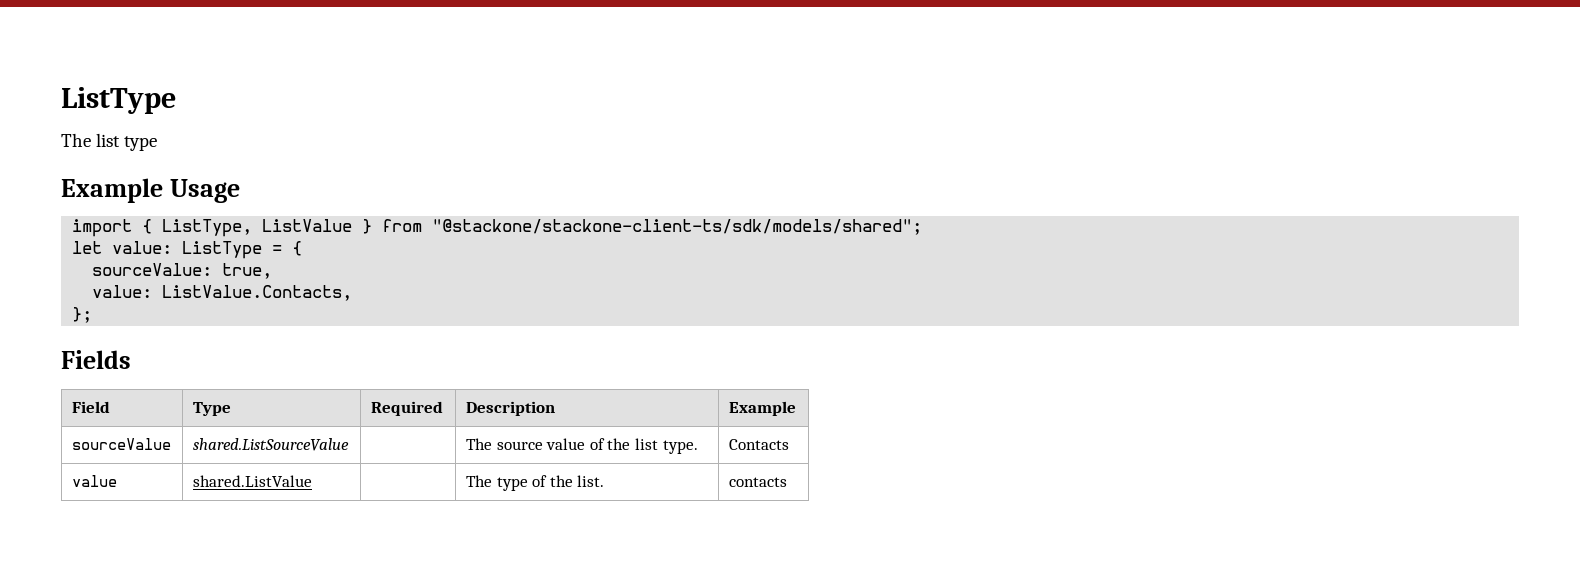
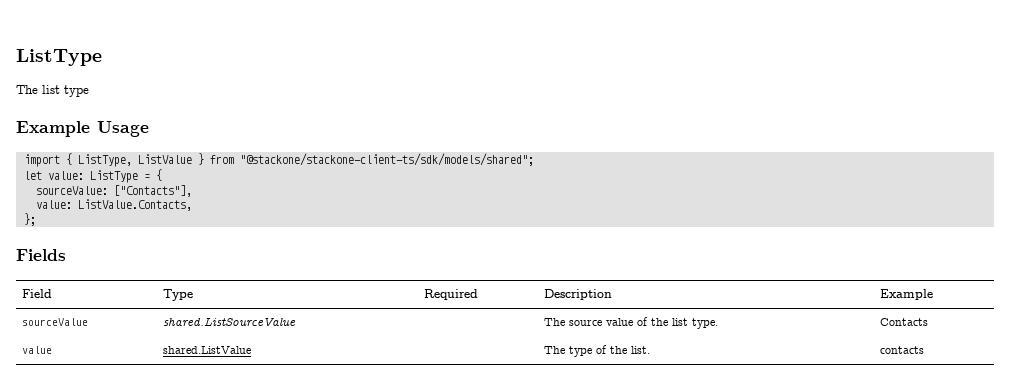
- sourceValue: true,
+ sourceValue: ["Contacts"],

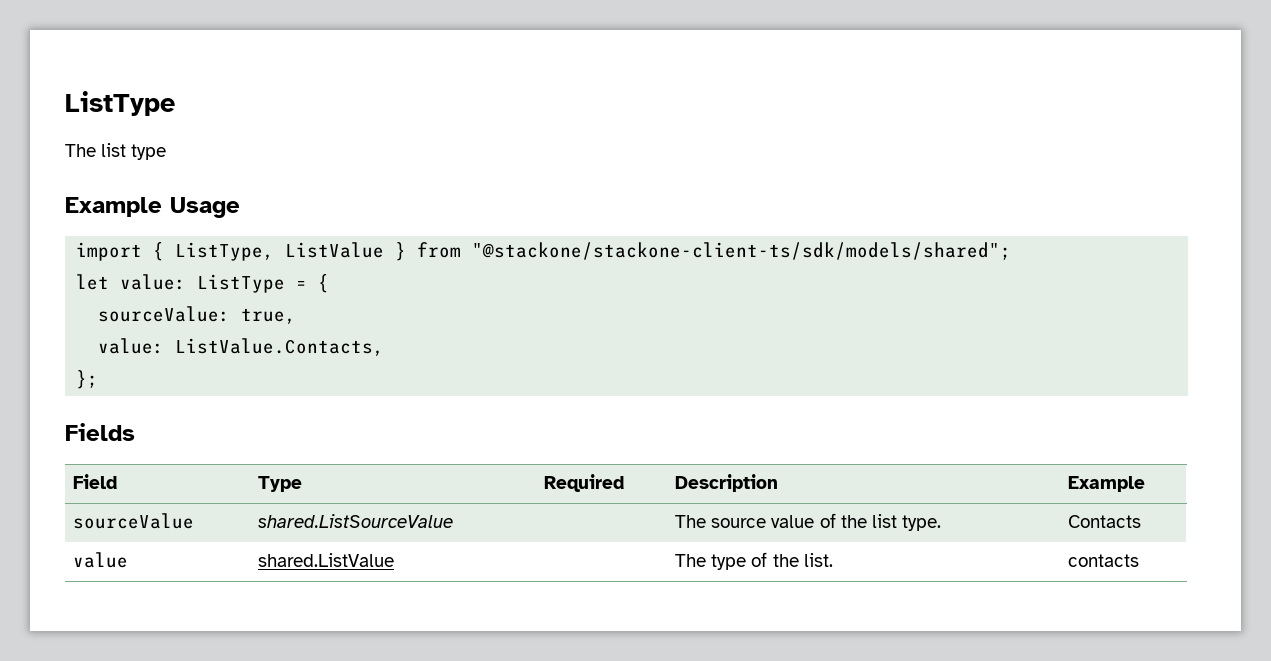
- sourceValue: ["Contacts"],
+ sourceValue: true,

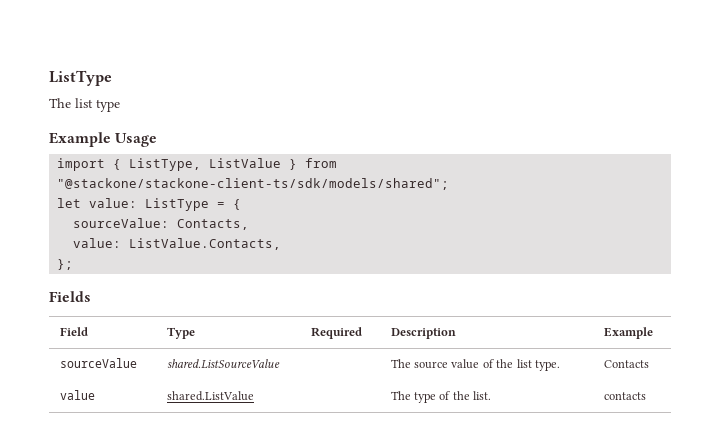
- sourceValue: true,
+ sourceValue: Contacts,

